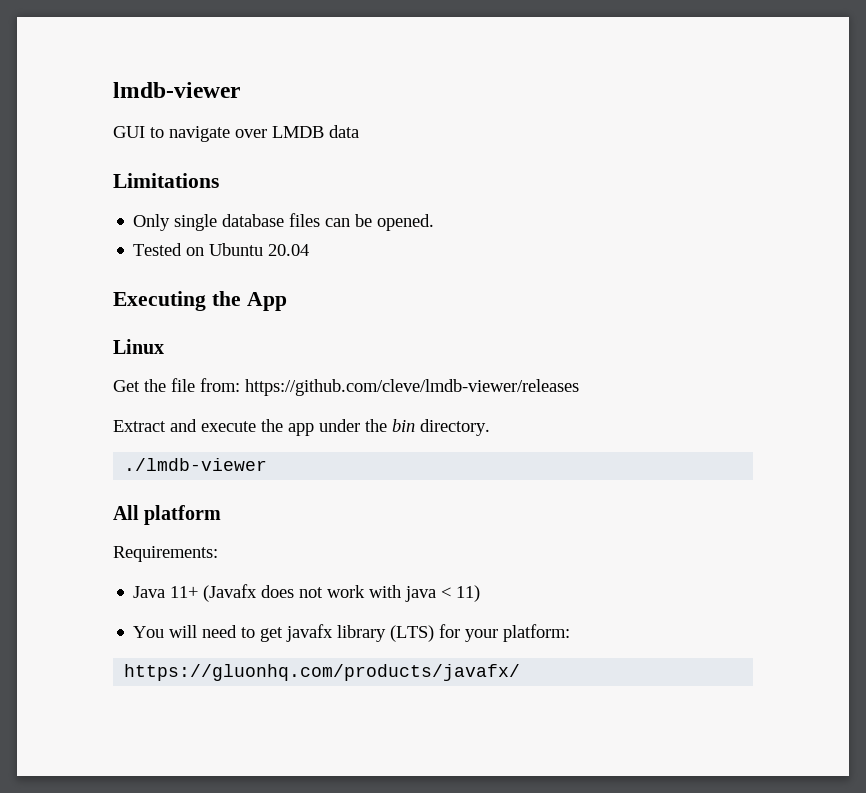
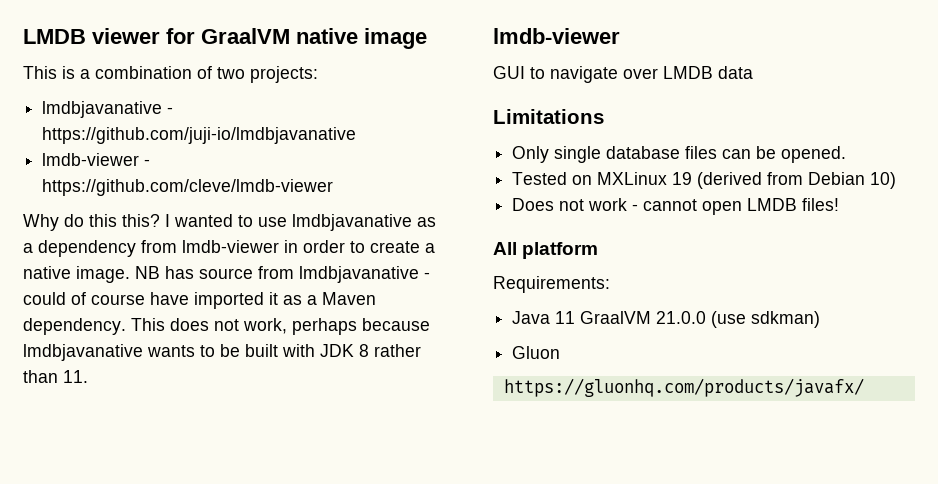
+ LMDB viewer for GraalVM native image
+ This is a combination of two projects:
+ lmdbjavanative - https://github.com/juji-io/lmdbjavanative
+ lmdb-viewer - https://github.com/cleve/lmdb-viewer
+ Why do this this? I wanted to use lmdbjavanative as a dependency from lmdb-viewer in order to create a native image. NB has source from lmdbjavanative - could of course have imported it as a Maven dependency. This does not work, perhaps because lmdbjavanative wants to be built with JDK 8 rather than 11.
- Tested on Ubuntu 20.04
- Executing the App
- Linux
- Get the file from: https://github.com/cleve/lmdb-viewer/releases
- Extract and execute the app under the bin directory.
- ./lmdb-viewer
+ Tested on MXLinux 19 (derived from Debian 10)
+ Does not work - cannot open LMDB files!
  All platform
  Requirements:
- Java 11+ (Javafx does not work with java < 11)
- You will need to get javafx library (LTS) for your platform:
+ Java 11 GraalVM 21.0.0 (use sdkman)
+ Gluon

